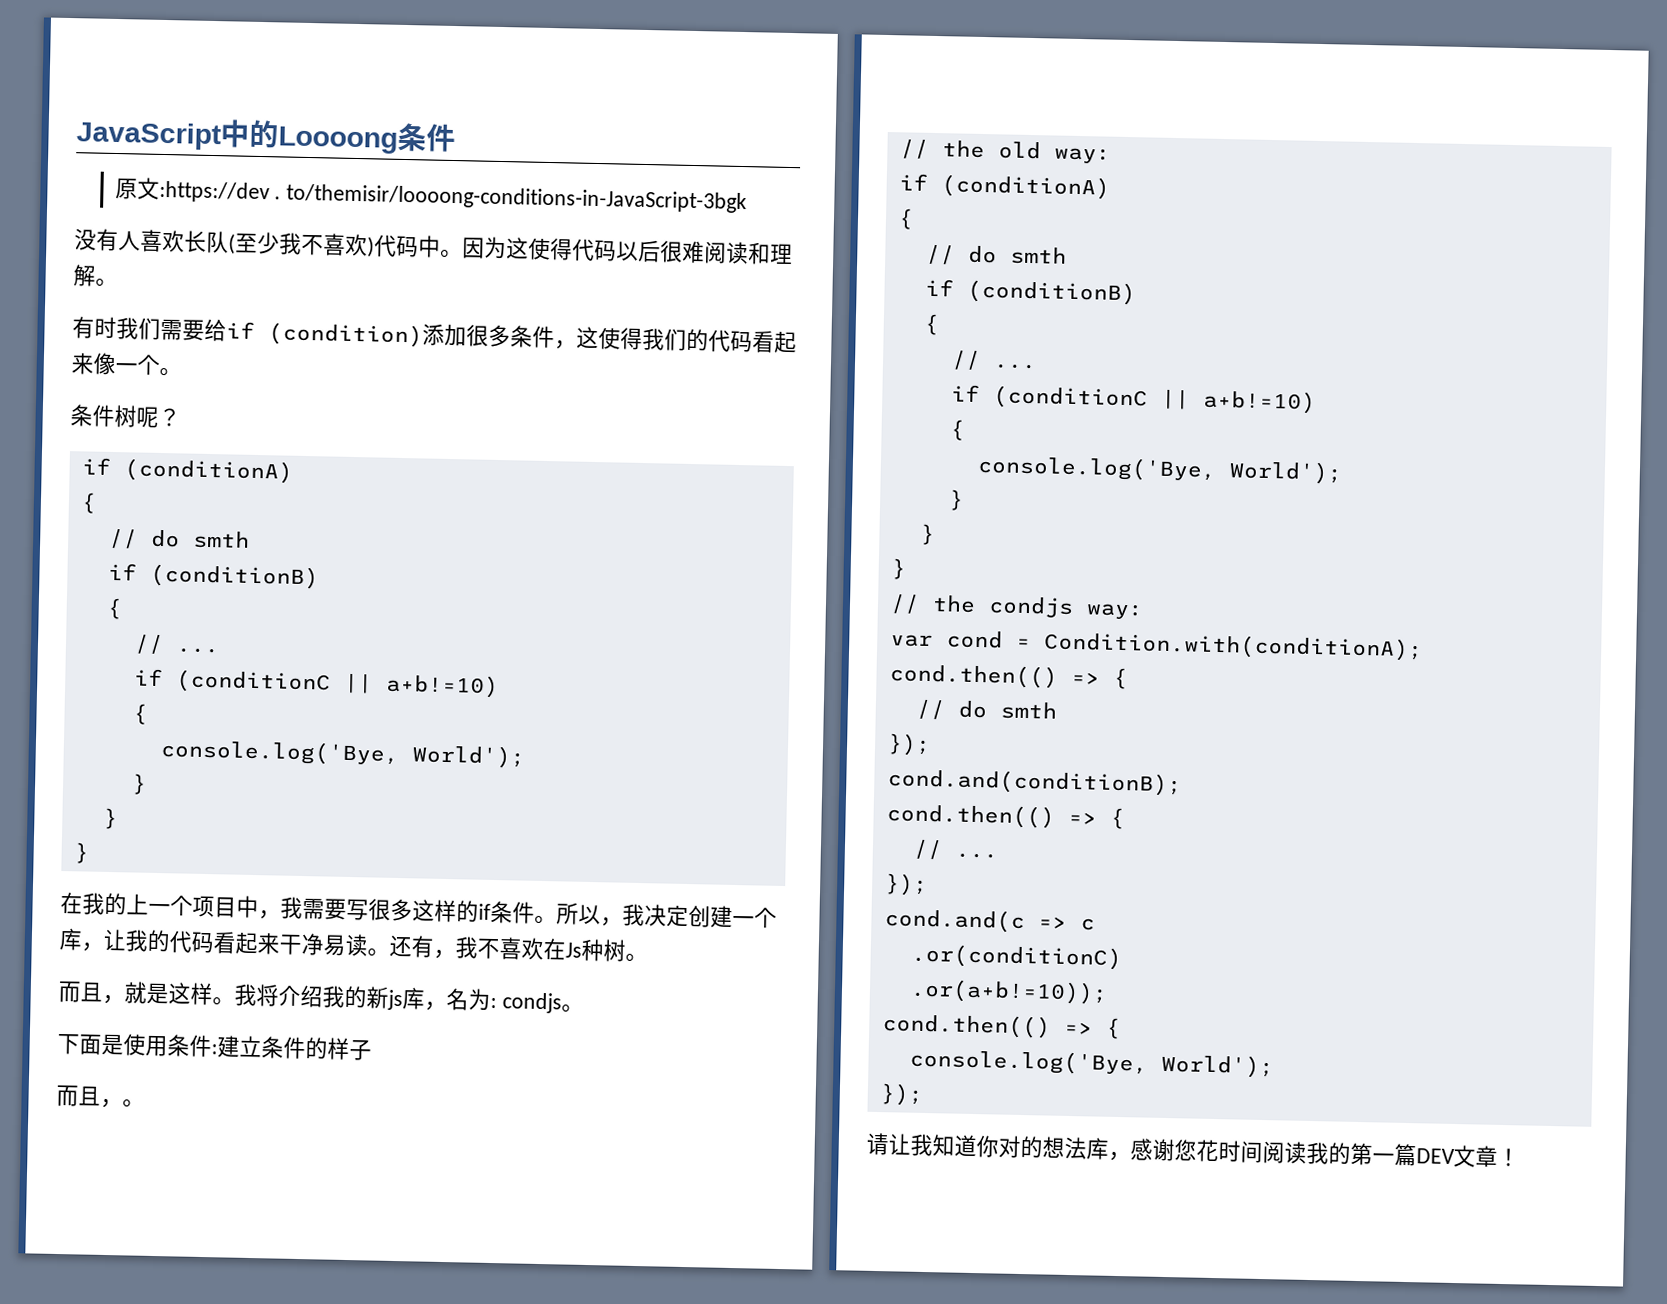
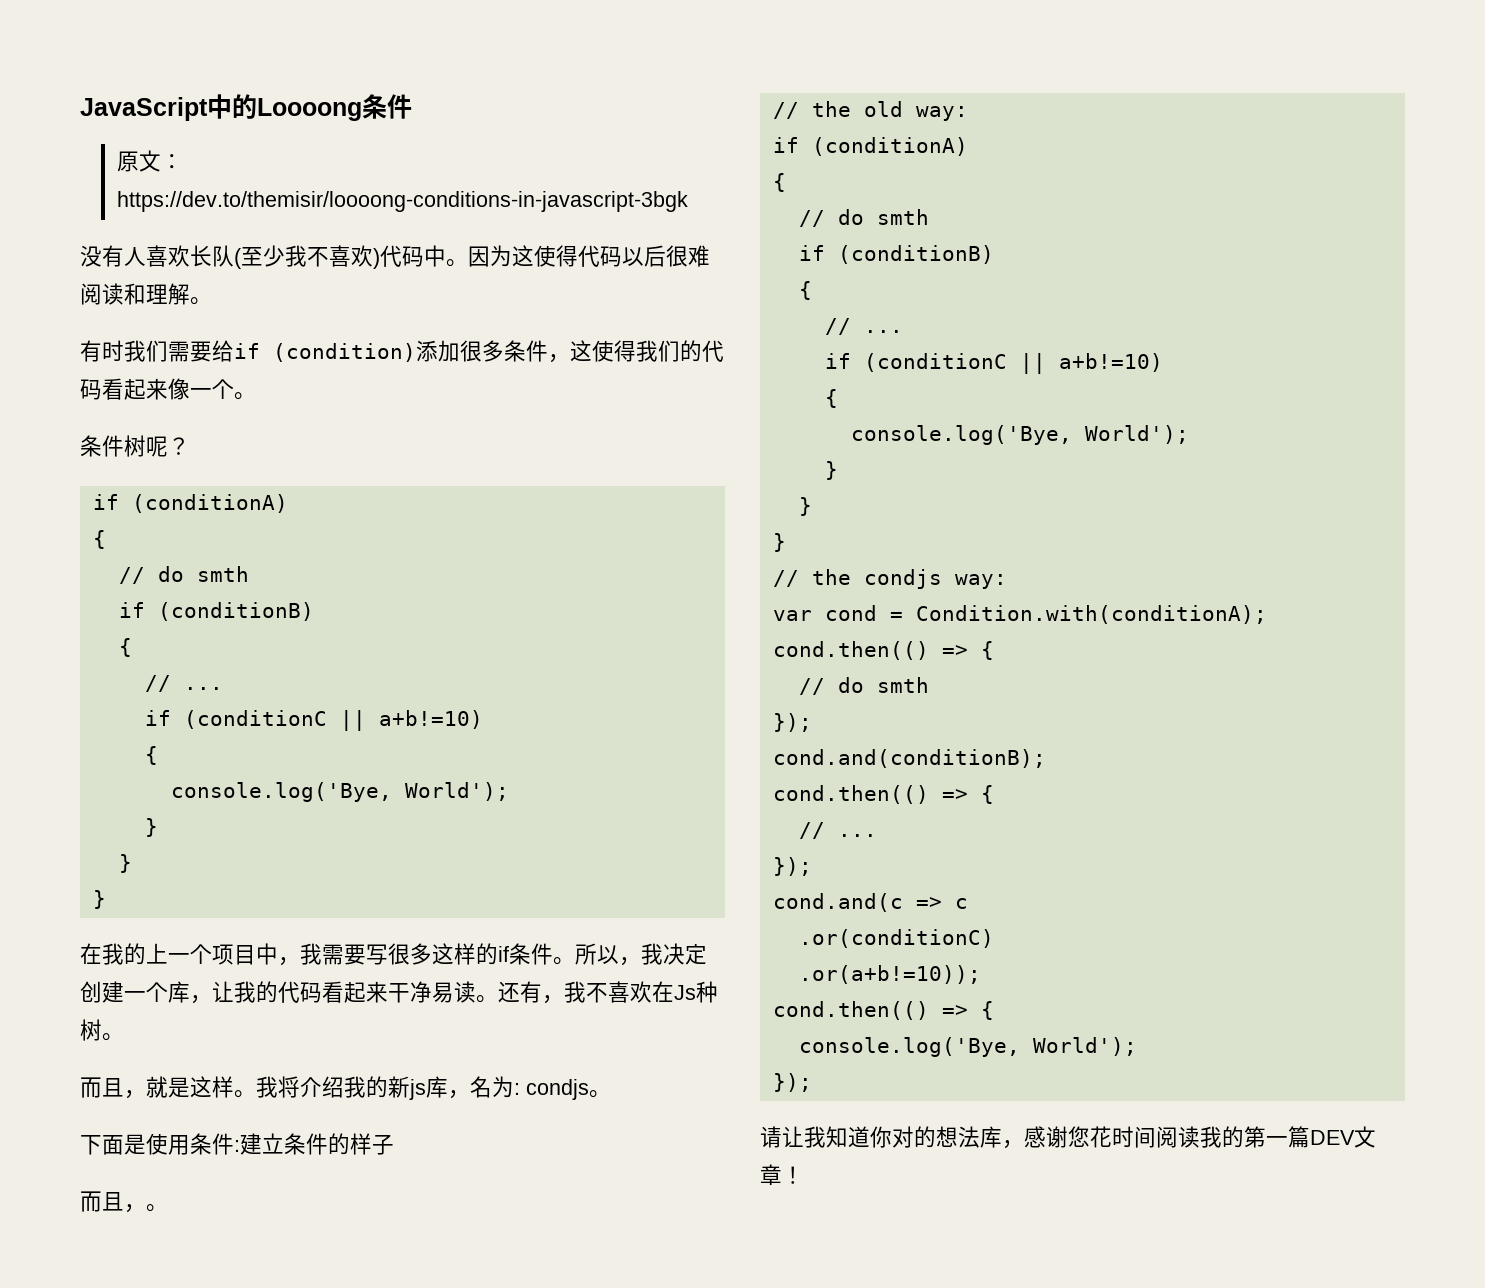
- 原文:https://dev . to/themisir/loooong-conditions-in-JavaScript-3bgk
+ 原文：https://dev.to/themisir/loooong-conditions-in-javascript-3bgk

